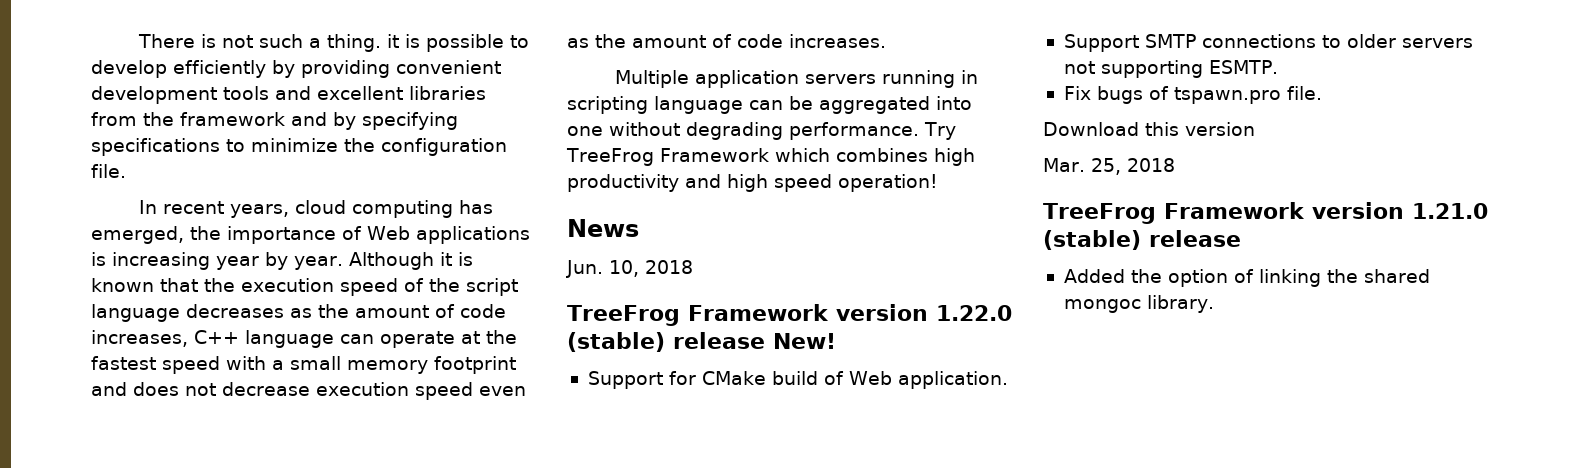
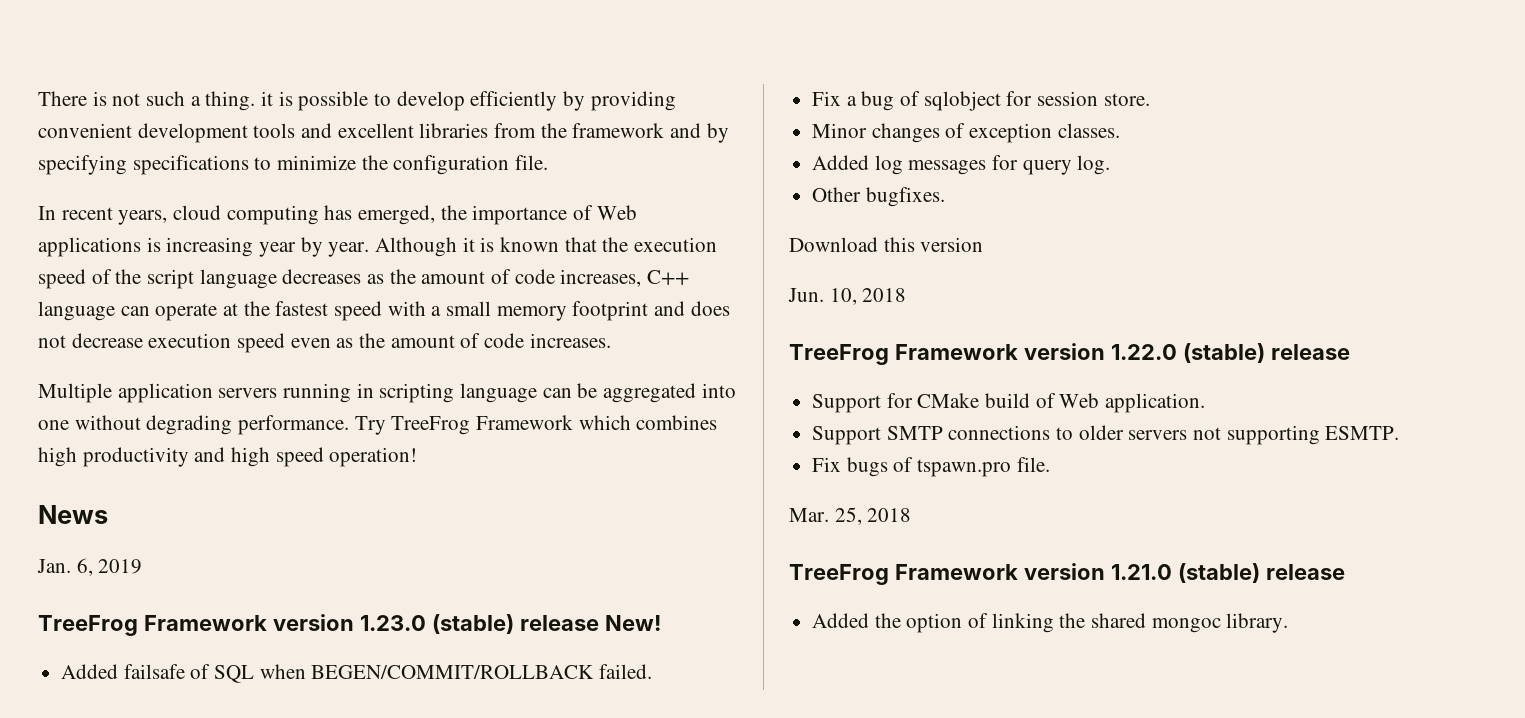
+ Jan. 6, 2019
+ TreeFrog Framework version 1.23.0 (stable) release New!
+ Added failsafe of SQL when BEGEN/COMMIT/ROLLBACK failed.
+ Fix a bug of sqlobject for session store.
+ Minor changes of exception classes.
+ Added log messages for query log.
+ Other bugfixes.
+ Download this version
- TreeFrog Framework version 1.22.0 (stable) release New!
+ TreeFrog Framework version 1.22.0 (stable) release
- Download this version

